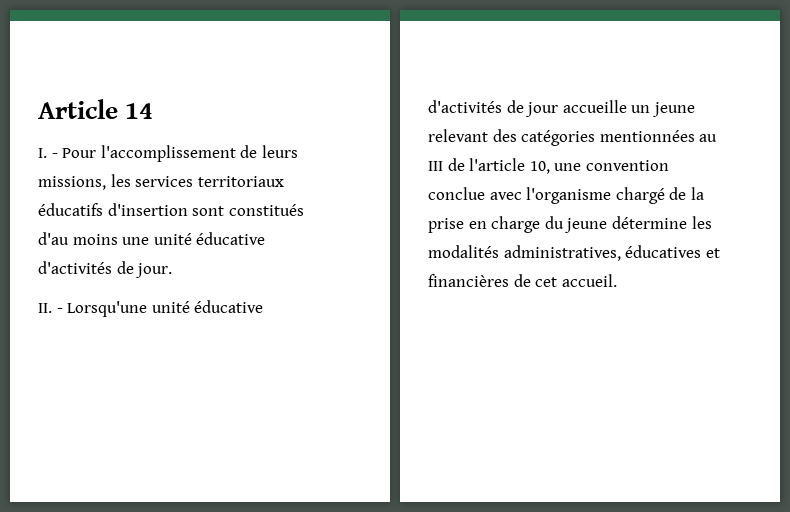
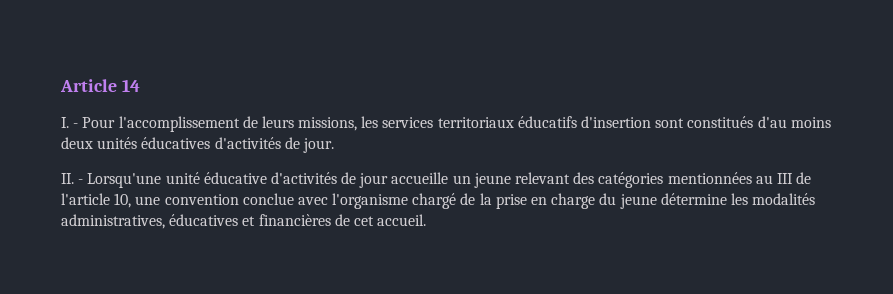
- I. - Pour l'accomplissement de leurs missions, les services territoriaux éducatifs d'insertion sont constitués d'au moins une unité éducative d'activités de jour.
+ I. - Pour l'accomplissement de leurs missions, les services territoriaux éducatifs d'insertion sont constitués d'au moins deux unités éducatives d'activités de jour.

